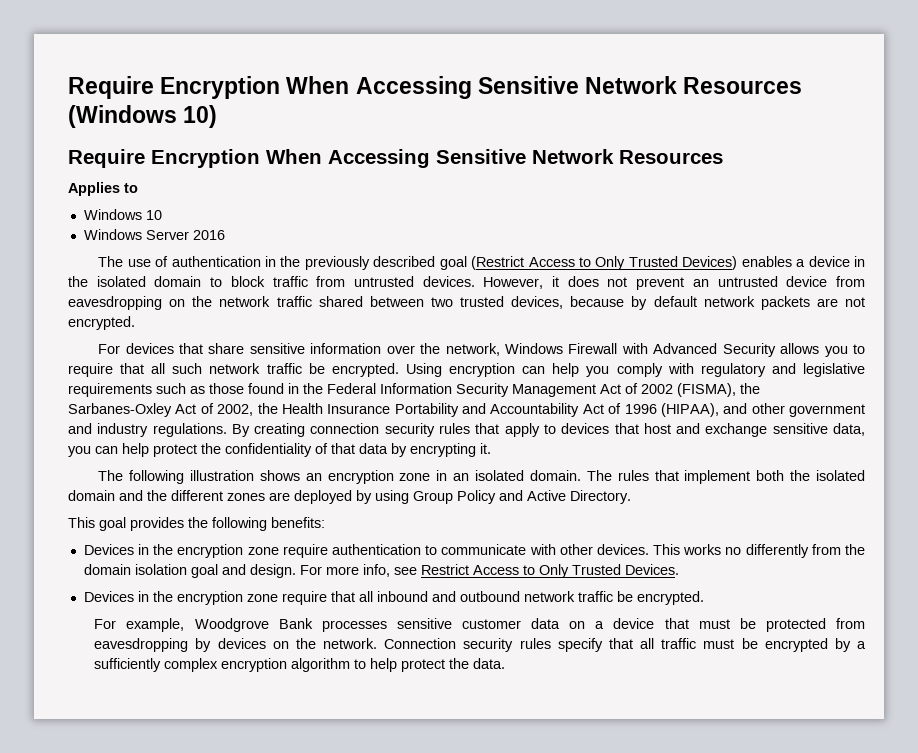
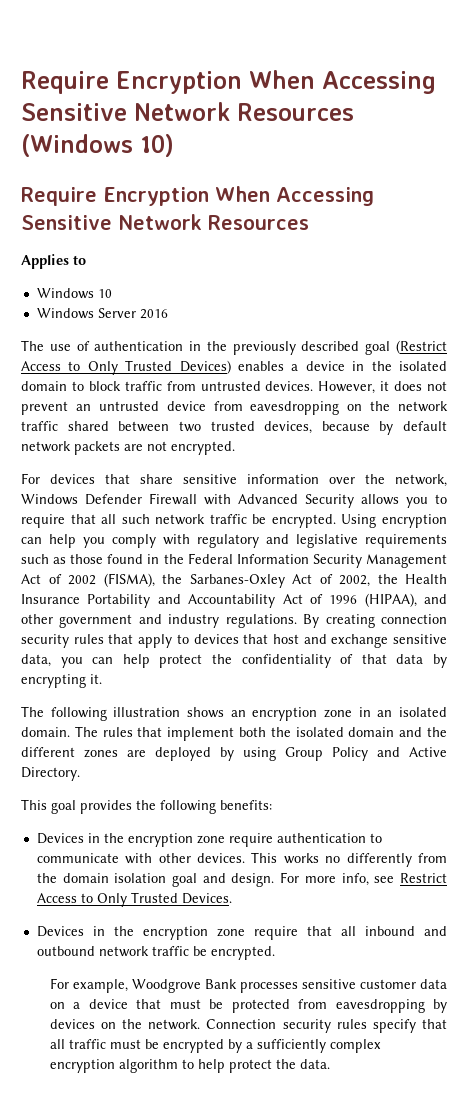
- For devices that share sensitive information over the network, Windows Firewall with Advanced Security allows you to require that all such network traffic be encrypted.
+ For devices that share sensitive information over the network, Windows Defender Firewall with Advanced Security allows you to require that all such network traffic be encrypted.

